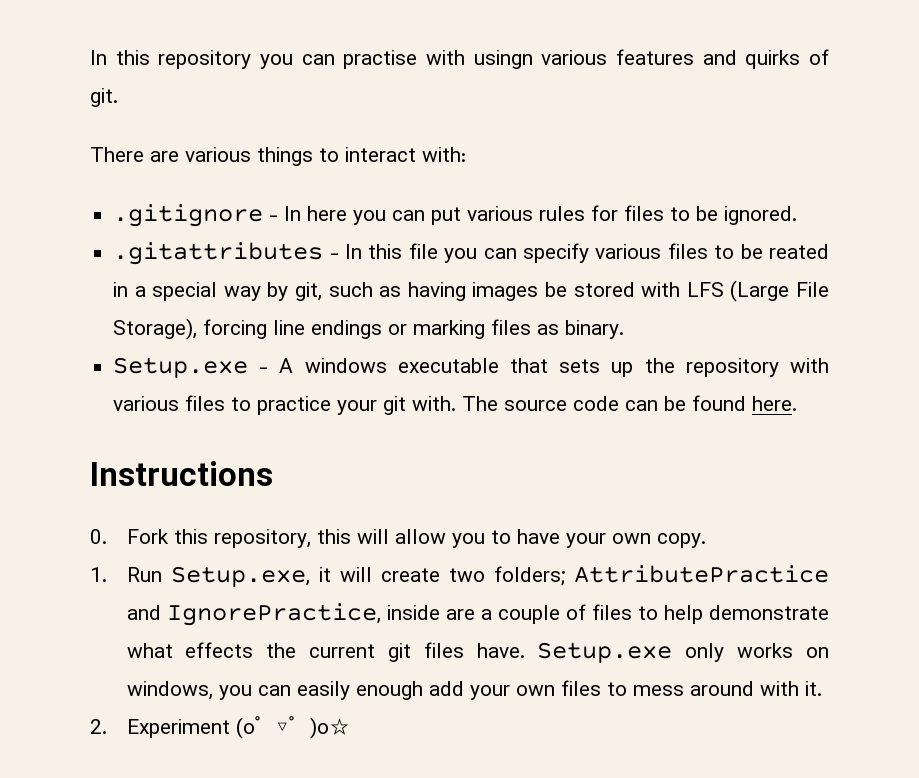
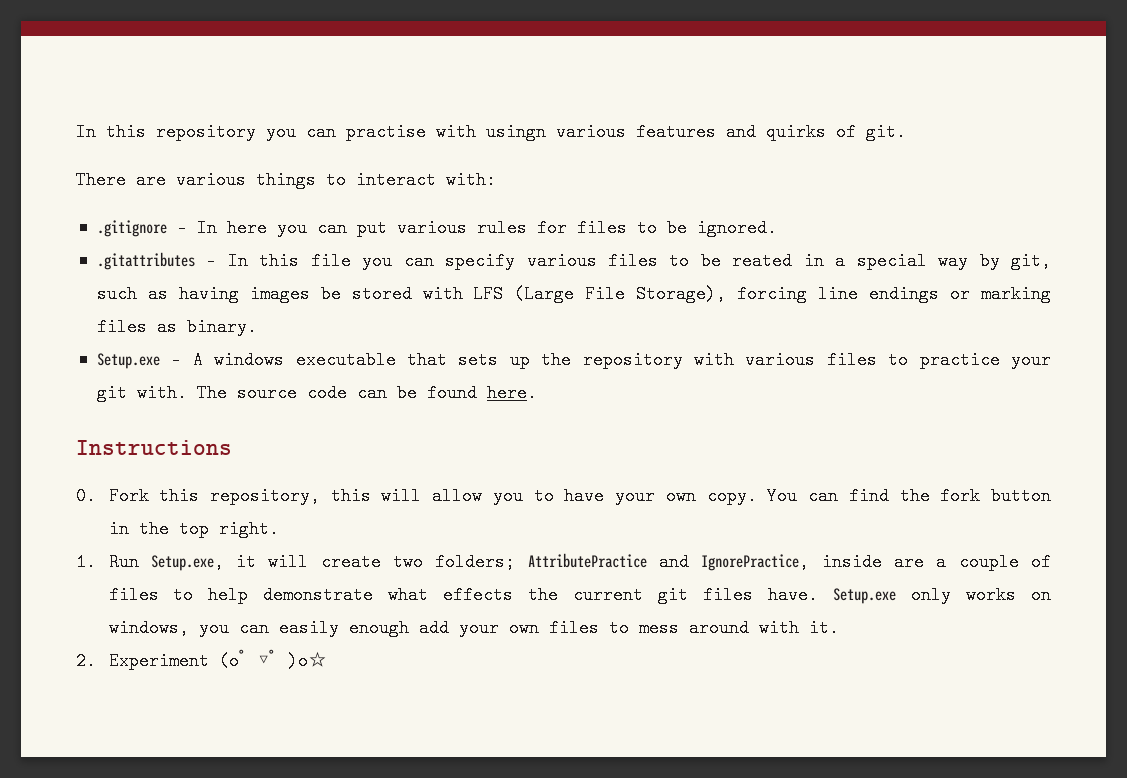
+ You can find the fork button in the top right.

